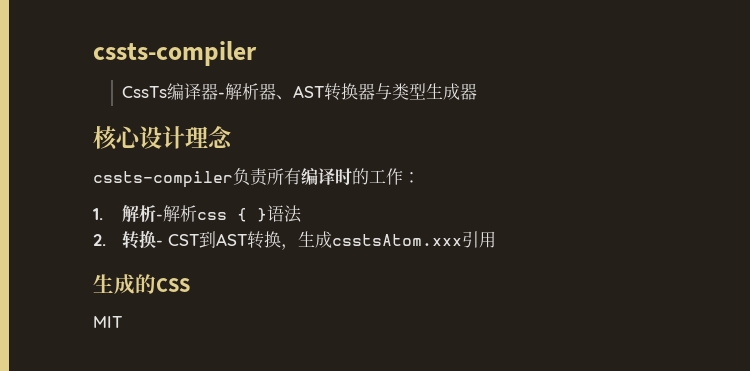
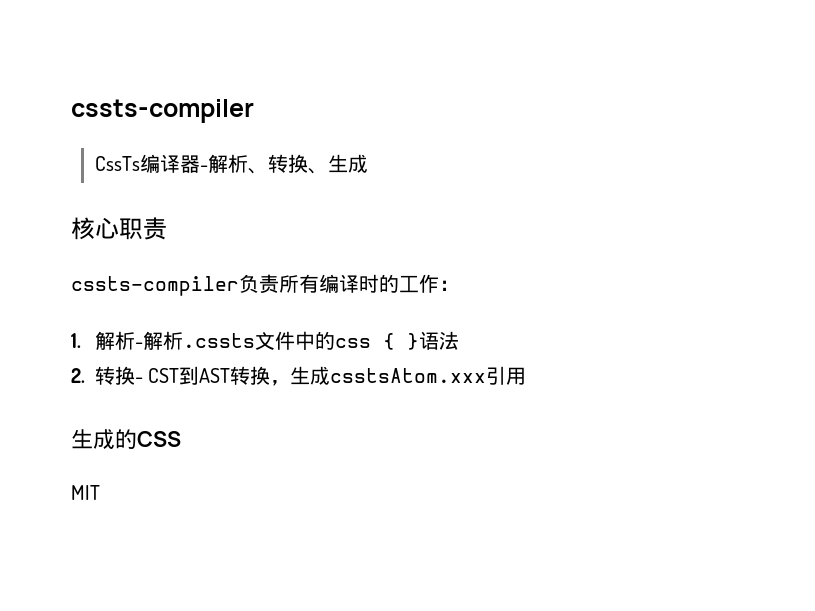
- CssTs编译器-解析器、AST转换器与类型生成器
+ CssTs编译器-解析、转换、生成
- 核心设计理念
+ 核心职责
- 1.解析-解析css { }语法
+ 1.解析-解析.cssts文件中的css { }语法

